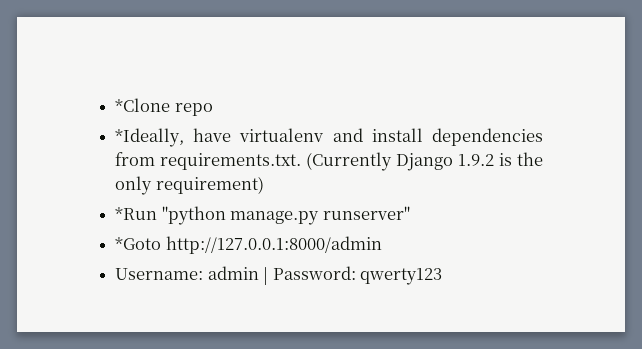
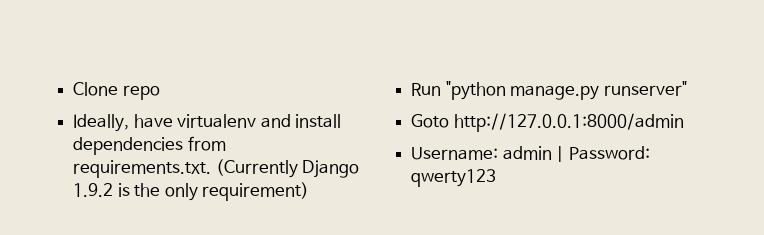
- *Clone repo
+ Clone repo
- *Ideally, have virtualenv and install dependencies from requirements.txt. (Currently Django 1.9.2 is the only requirement)
+ Ideally, have virtualenv and install dependencies from requirements.txt. (Currently Django 1.9.2 is the only requirement)
- *Run "python manage.py runserver"
+ Run "python manage.py runserver"
- *Goto http://127.0.0.1:8000/admin
+ Goto http://127.0.0.1:8000/admin

